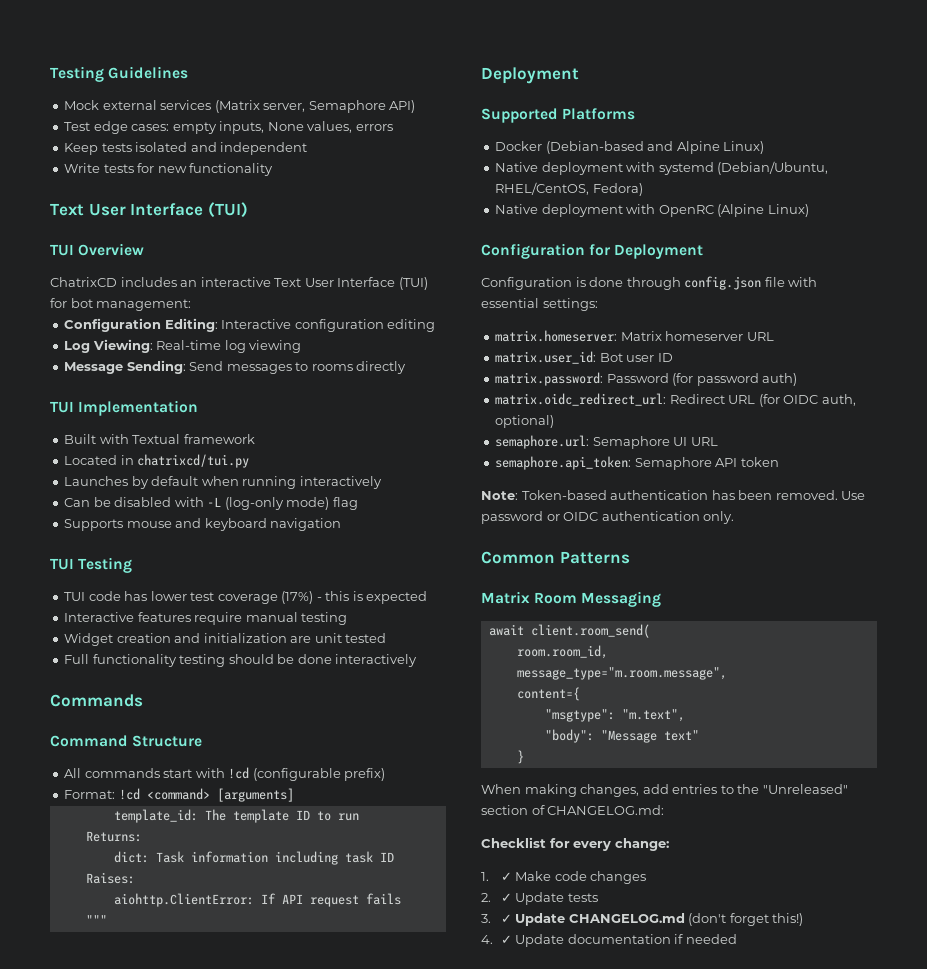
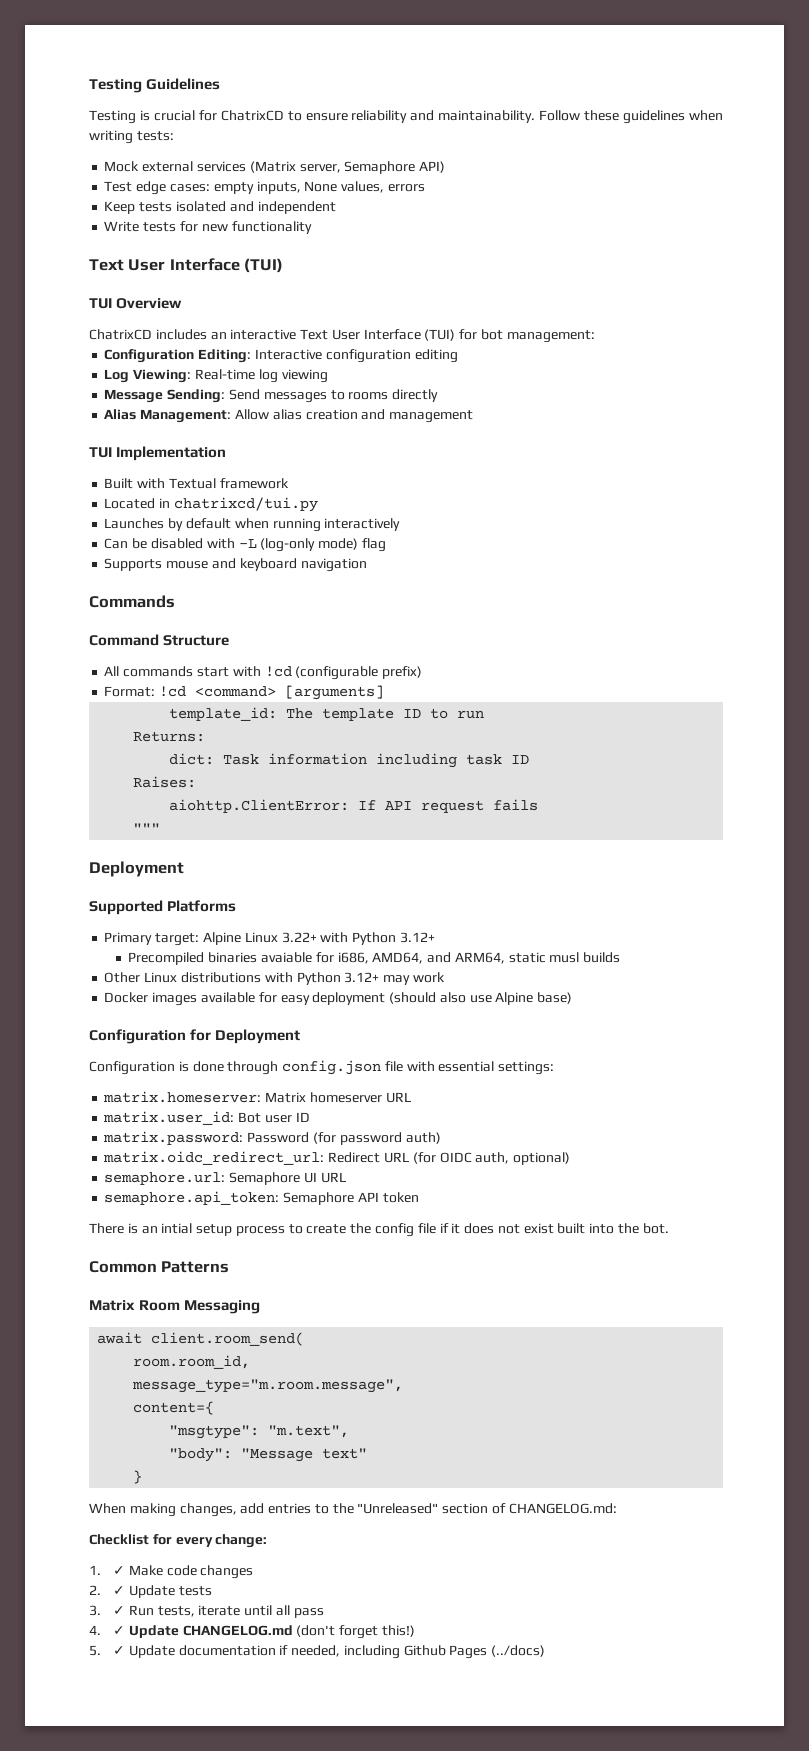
+ Testing is crucial for ChatrixCD to ensure reliability and maintainability. Follow these guidelines when writing tests:
+ Alias Management: Allow alias creation and management
- TUI Testing
- TUI code has lower test coverage (17%) - this is expected
- Interactive features require manual testing
- Widget creation and initialization are unit tested
- Full functionality testing should be done interactively
- Docker (Debian-based and Alpine Linux)
- Native deployment with systemd (Debian/Ubuntu, RHEL/CentOS, Fedora)
- Native deployment with OpenRC (Alpine Linux)
+ Primary target: Alpine Linux 3.22+ with Python 3.12+
+ Precompiled binaries avaiable for i686, AMD64, and ARM64, static musl builds
+ Other Linux distributions with Python 3.12+ may work
+ Docker images available for easy deployment (should also use Alpine base)
- Note: Token-based authentication has been removed. Use password or OIDC authentication only.
+ There is an intial setup process to create the config file if it does not exist built into the bot.
- 3. ✓ Update CHANGELOG.md (don't forget this!)
+ 3. ✓ Run tests, iterate until all pass
+ 4. ✓ Update CHANGELOG.md (don't forget this!)
- 4. ✓ Update documentation if needed
+ 5. ✓ Update documentation if needed, including Github Pages (../docs)

